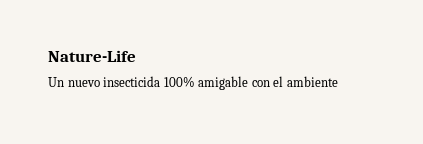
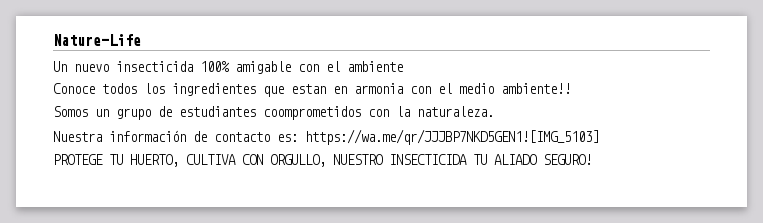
+ Conoce todos los ingredientes que estan en armonia con el medio ambiente!!
+ Somos un grupo de estudiantes coomprometidos con la naturaleza.
+ Nuestra información de contacto es: https://wa.me/qr/JJJBP7NKD5GEN1![IMG_5103]
+ PROTEGE TU HUERTO, CULTIVA CON ORGULLO, NUESTRO INSECTICIDA TU ALIADO SEGURO!

